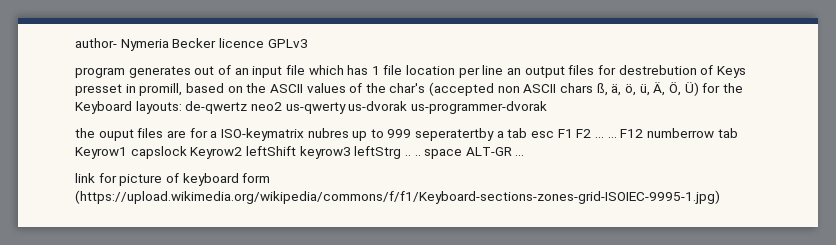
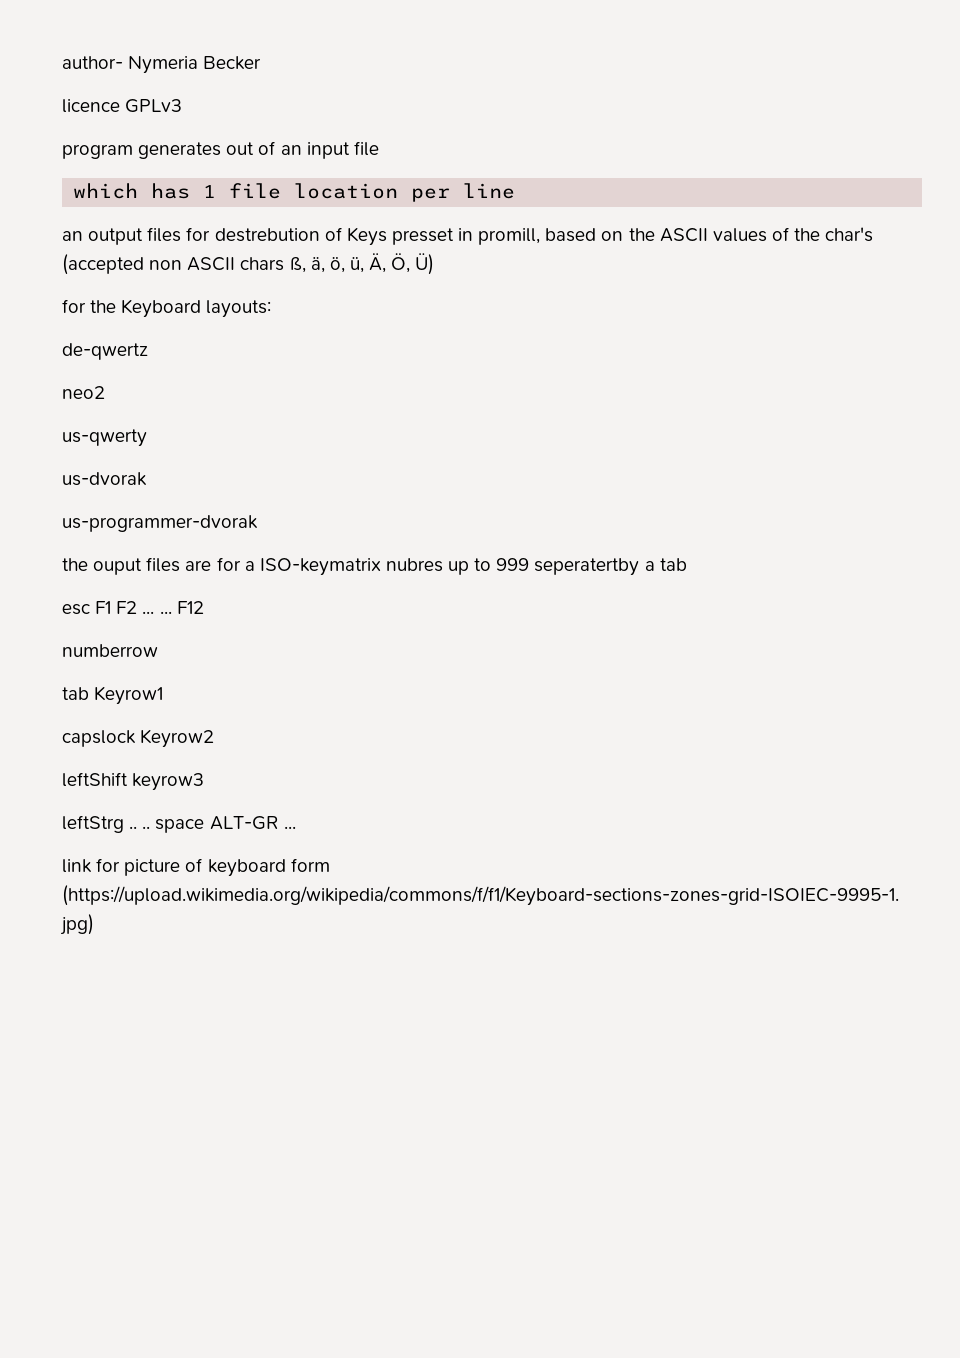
- author- Nymeria Becker licence GPLv3
+ author- Nymeria Becker
+ licence GPLv3
- program generates out of an input file which has 1 file location per line an output files for destrebution of Keys presset in promill, based on the ASCII values of the char's (accepted non ASCII chars ß, ä, ö, ü, Ä, Ö, Ü) for the Keyboard layouts: de-qwertz neo2 us-qwerty us-dvorak us-programmer-dvorak
+ program generates out of an input file
+ which has 1 file location per line
+ an output files for destrebution of Keys presset in promill, based on the ASCII values of the char's (accepted non ASCII chars ß, ä, ö, ü, Ä, Ö, Ü)
+ for the Keyboard layouts:
+ de-qwertz
+ neo2
+ us-qwerty
+ us-dvorak
+ us-programmer-dvorak
- the ouput files are for a ISO-keymatrix nubres up to 999 seperatertby a tab esc F1 F2 ... ...
+ the ouput files are for a ISO-keymatrix nubres up to 999 seperatertby a tab
+ esc F1 F2 ... ...
- F12 numberrow tab Keyrow1 capslock Keyrow2 leftShift keyrow3 leftStrg .. .. space ALT-GR ...
+ F12
+ numberrow
+ tab Keyrow1
+ capslock Keyrow2
+ leftShift keyrow3
+ leftStrg .. .. space ALT-GR ...

